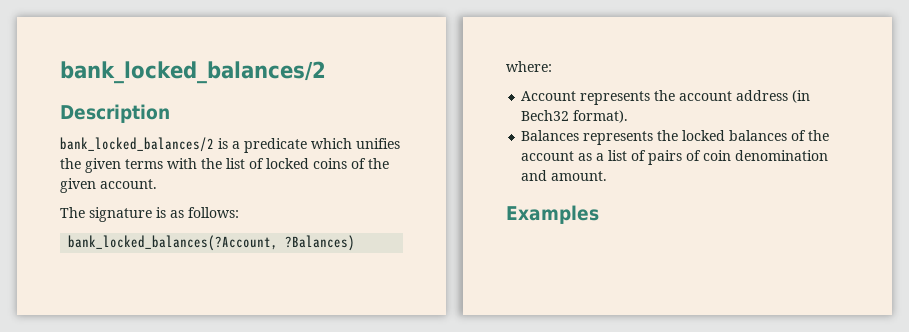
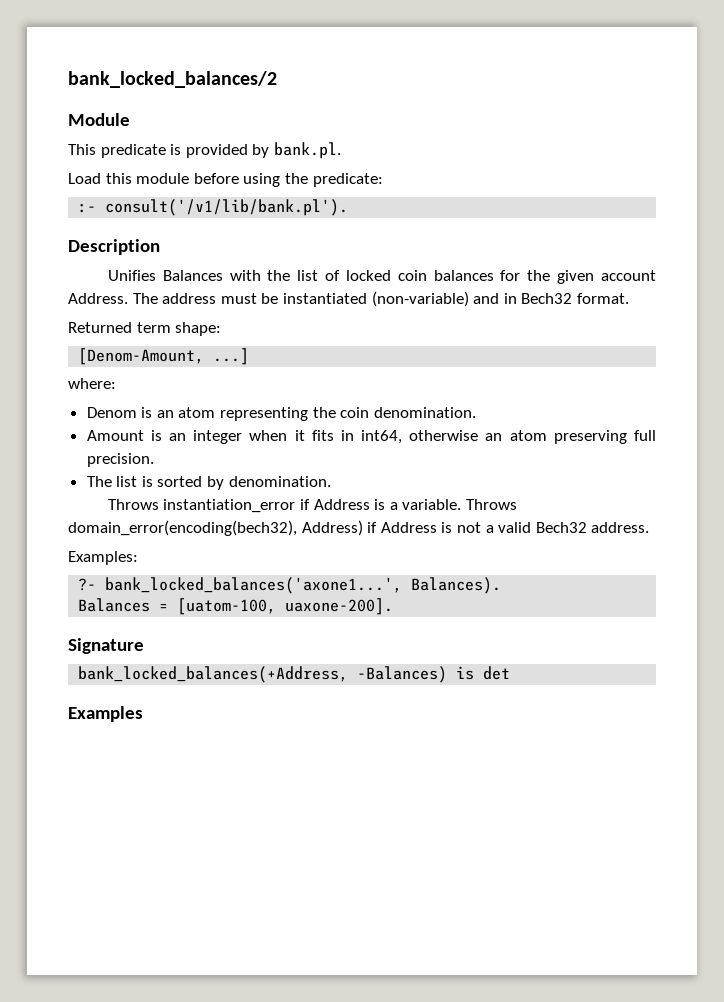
+ Module
+ This predicate is provided by bank.pl.
+ Load this module before using the predicate:
+ :- consult('/v1/lib/bank.pl').
  Description
- bank_locked_balances/2 is a predicate which unifies the given terms with the list of locked coins of the given account.
- The signature is as follows:
- bank_locked_balances(?Account, ?Balances)
+ Unifies Balances with the list of locked coin balances for the given account Address. The address must be instantiated (non-variable) and in Bech32 format.
+ Returned term shape:
+ [Denom-Amount, ...]
  where:
- Account represents the account address (in Bech32 format).
- Balances represents the locked balances of the account as a list of pairs of coin denomination and amount.
+ Denom is an atom representing the coin denomination.
+ Amount is an integer when it fits in int64, otherwise an atom preserving full precision.
+ The list is sorted by denomination.
+ Throws instantiation_error if Address is a variable. Throws domain_error(encoding(bech32), Address) if Address is not a valid Bech32 address.
+ Examples:
+ ?- bank_locked_balances('axone1...', Balances).
+ Balances = [uatom-100, uaxone-200].
+ Signature
+ bank_locked_balances(+Address, -Balances) is det

